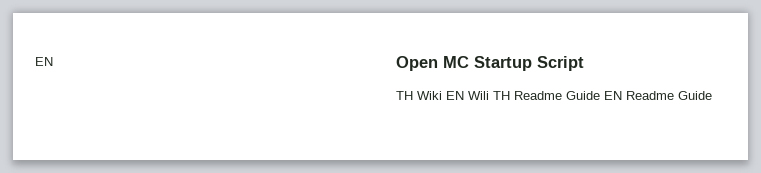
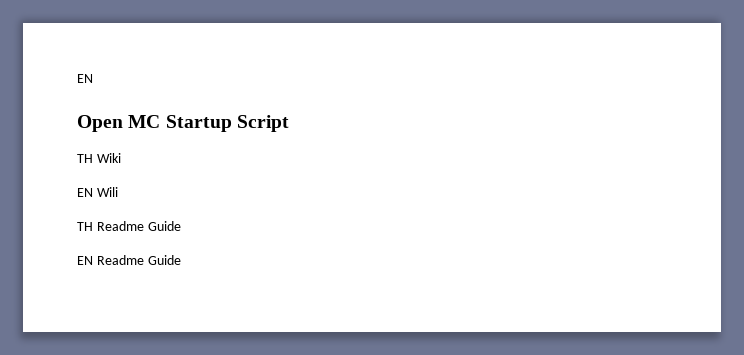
- TH Wiki EN Wili TH Readme Guide EN Readme Guide
+ TH Wiki
+ EN Wili
+ TH Readme Guide
+ EN Readme Guide

